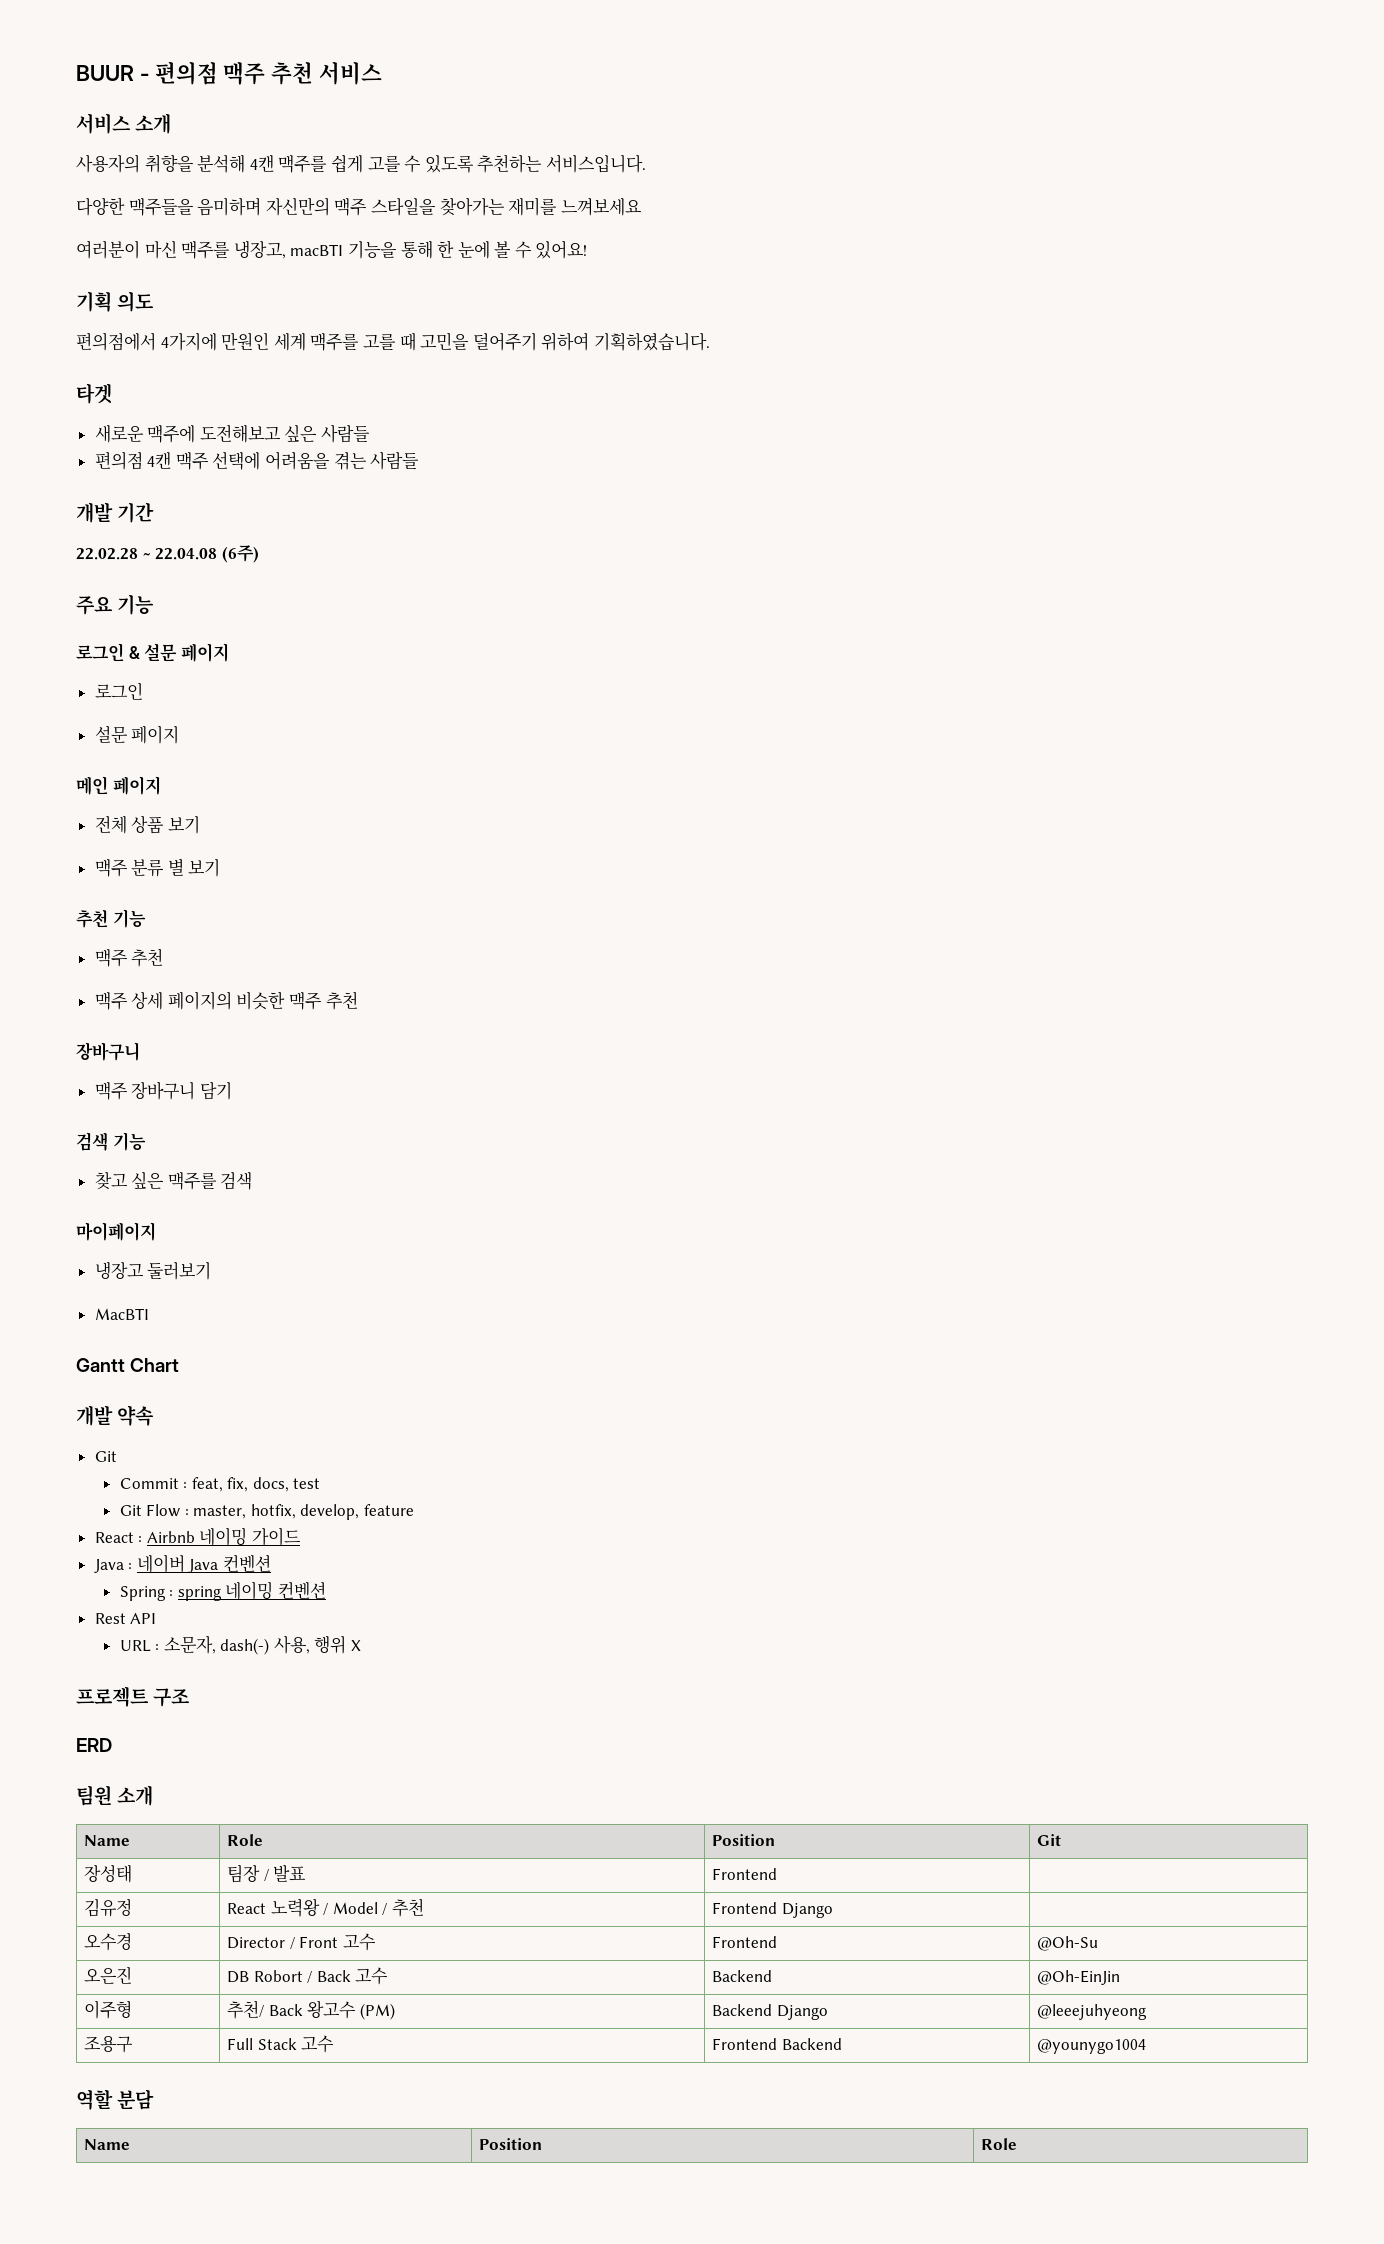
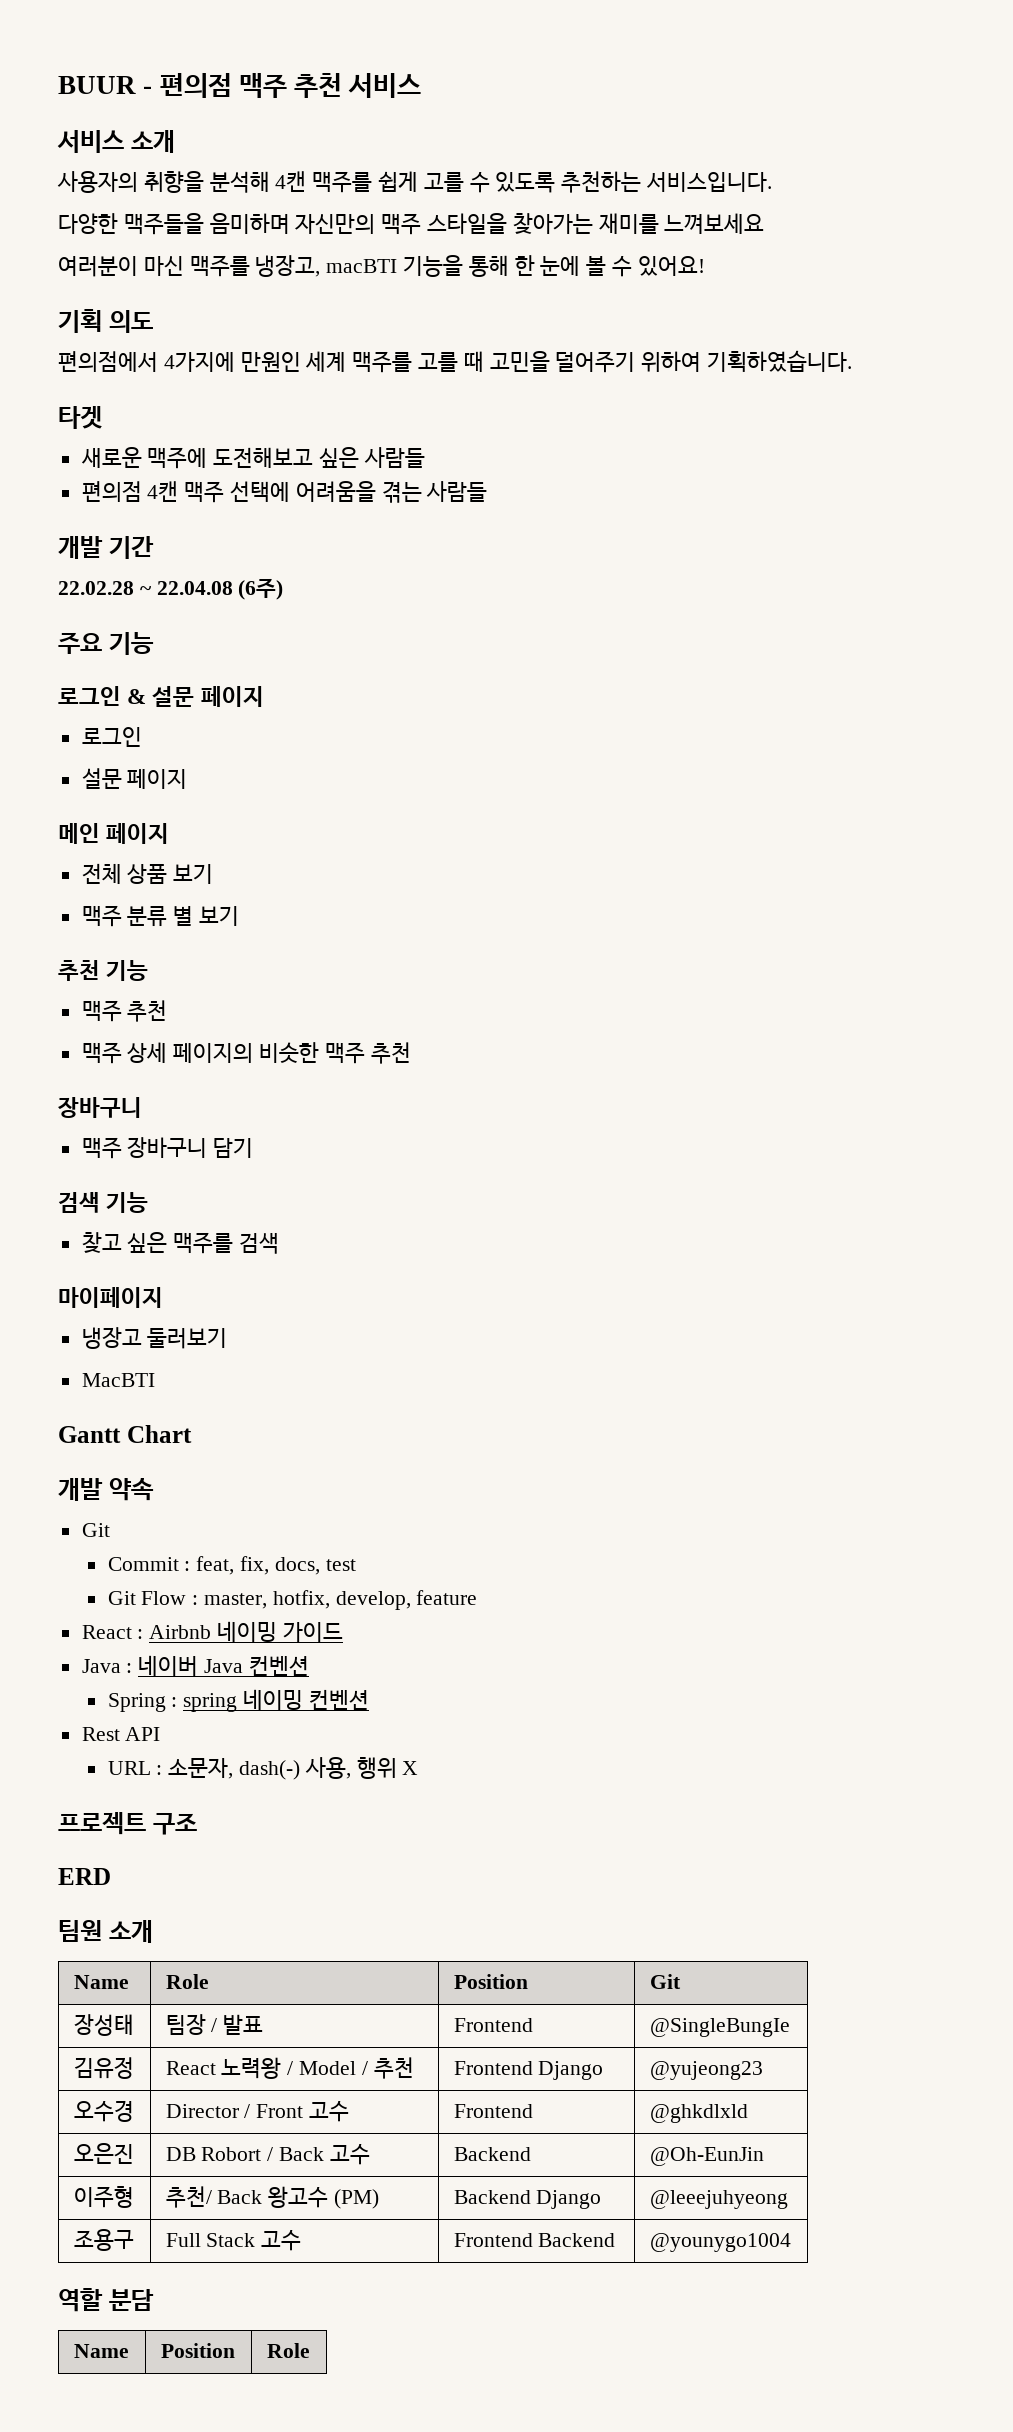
- 장성태 | 팀장 / 발표 | Frontend |
+ 장성태 | 팀장 / 발표 | Frontend | @SingleBungIe
- 김유정 | React 노력왕 / Model / 추천 | Frontend Django |
+ 김유정 | React 노력왕 / Model / 추천 | Frontend Django | @yujeong23
- 오수경 | Director / Front 고수 | Frontend | @Oh-Su
+ 오수경 | Director / Front 고수 | Frontend | @ghkdlxld
- 오은진 | DB Robort / Back 고수 | Backend | @Oh-EinJin
+ 오은진 | DB Robort / Back 고수 | Backend | @Oh-EunJin

